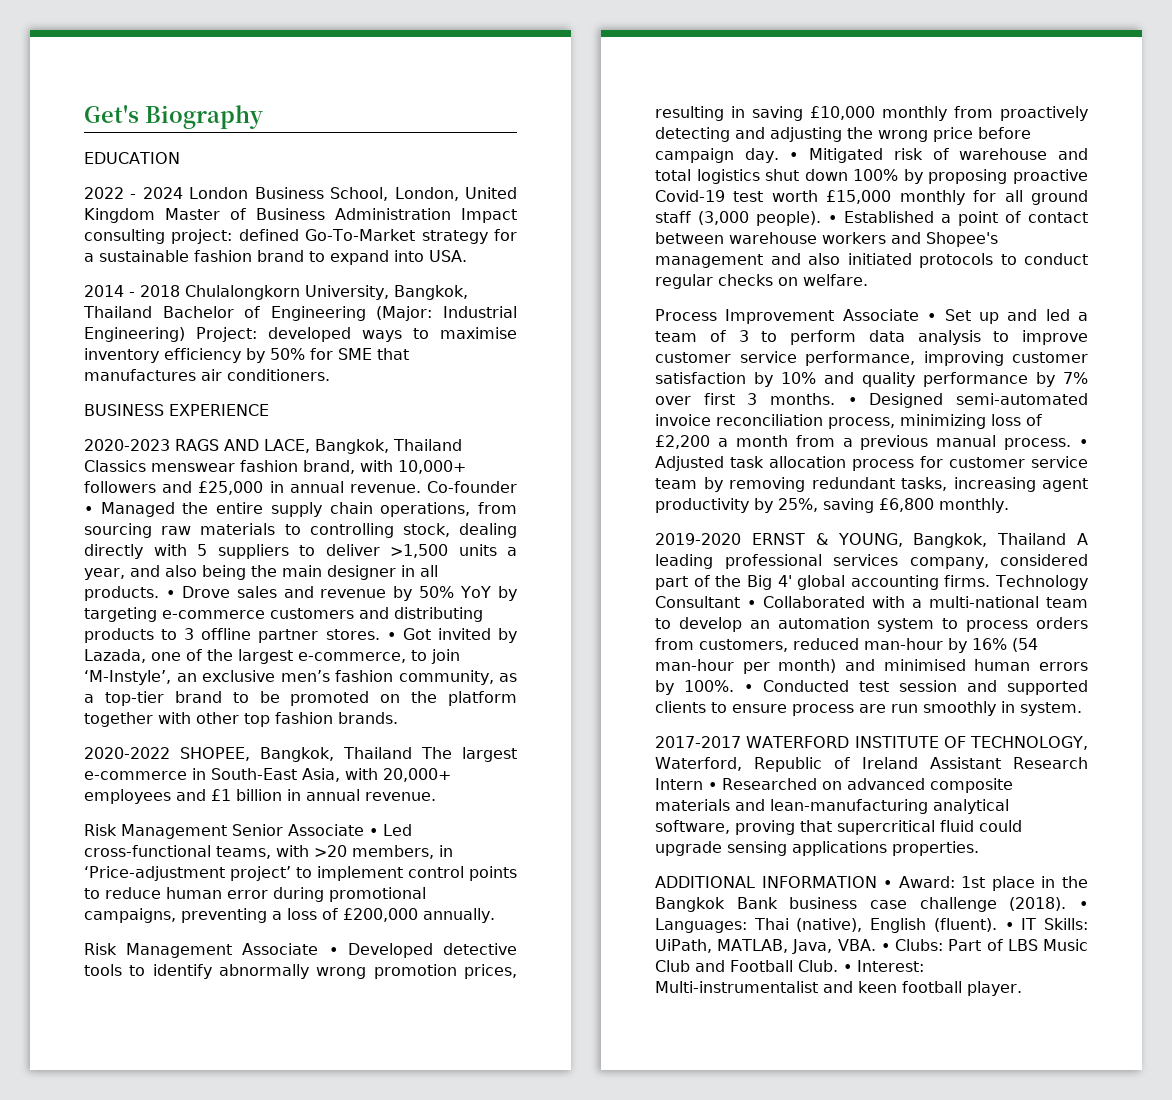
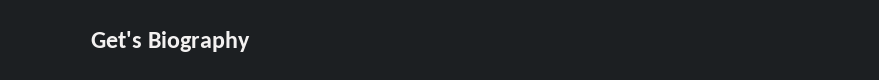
- EDUCATION
- 2022 - 2024 London Business School, London, United Kingdom Master of Business Administration Impact consulting project: defined Go-To-Market strategy for a sustainable fashion brand to expand into USA.
- 2014 - 2018 Chulalongkorn University, Bangkok, Thailand Bachelor of Engineering (Major: Industrial Engineering) Project: developed ways to maximise inventory efficiency by 50% for SME that manufactures air conditioners.
- BUSINESS EXPERIENCE
- 2020-2023 RAGS AND LACE, Bangkok, Thailand Classics menswear fashion brand, with 10,000+ followers and £25,000 in annual revenue. Co-founder • Managed the entire supply chain operations, from sourcing raw materials to controlling stock, dealing directly with 5 suppliers to deliver >1,500 units a year, and also being the main designer in all products. • Drove sales and revenue by 50% YoY by targeting e-commerce customers and distributing products to 3 offline partner stores. • Got invited by Lazada, one of the largest e-commerce, to join ‘M-Instyle’, an exclusive men’s fashion community, as a top-tier brand to be promoted on the platform together with other top fashion brands.
- 2020-2022 SHOPEE, Bangkok, Thailand The largest e-commerce in South-East Asia, with 20,000+ employees and £1 billion in annual revenue.
- Risk Management Senior Associate • Led cross-functional teams, with >20 members, in ‘Price-adjustment project’ to implement control points to reduce human error during promotional campaigns, preventing a loss of £200,000 annually.
- Risk Management Associate • Developed detective tools to identify abnormally wrong promotion prices, resulting in saving £10,000 monthly from proactively detecting and adjusting the wrong price before campaign day. • Mitigated risk of warehouse and total logistics shut down 100% by proposing proactive Covid-19 test worth £15,000 monthly for all ground staff (3,000 people). • Established a point of contact between warehouse workers and Shopee's management and also initiated protocols to conduct regular checks on welfare.
- Process Improvement Associate • Set up and led a team of 3 to perform data analysis to improve customer service performance, improving customer satisfaction by 10% and quality performance by 7% over first 3 months. • Designed semi-automated invoice reconciliation process, minimizing loss of £2,200 a month from a previous manual process. • Adjusted task allocation process for customer service team by removing redundant tasks, increasing agent productivity by 25%, saving £6,800 monthly.
- 2019-2020 ERNST & YOUNG, Bangkok, Thailand A leading professional services company, considered part of the Big 4' global accounting firms. Technology Consultant • Collaborated with a multi-national team to develop an automation system to process orders from customers, reduced man-hour by 16% (54 man-hour per month) and minimised human errors by 100%. • Conducted test session and supported clients to ensure process are run smoothly in system.
- 2017-2017 WATERFORD INSTITUTE OF TECHNOLOGY, Waterford, Republic of Ireland Assistant Research Intern • Researched on advanced composite materials and lean-manufacturing analytical software, proving that supercritical fluid could upgrade sensing applications properties.
- ADDITIONAL INFORMATION • Award: 1st place in the Bangkok Bank business case challenge (2018). • Languages: Thai (native), English (fluent). • IT Skills: UiPath, MATLAB, Java, VBA. • Clubs: Part of LBS Music Club and Football Club. • Interest: Multi-instrumentalist and keen football player.

